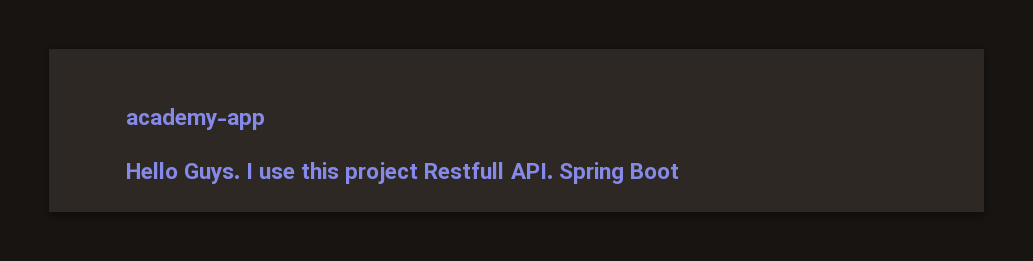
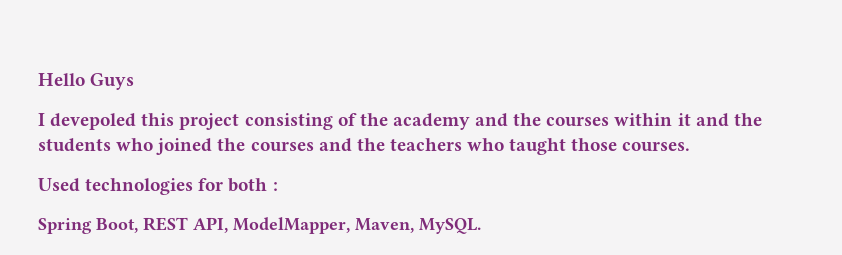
- academy-app
- Hello Guys. I use this project Restfull API. Spring Boot
+ Hello Guys
+ I devepoled this project consisting of the academy and the courses within it and the students who joined the courses and the teachers who taught those courses.
+ Used technologies for both :
+ Spring Boot, REST API, ModelMapper, Maven, MySQL.

